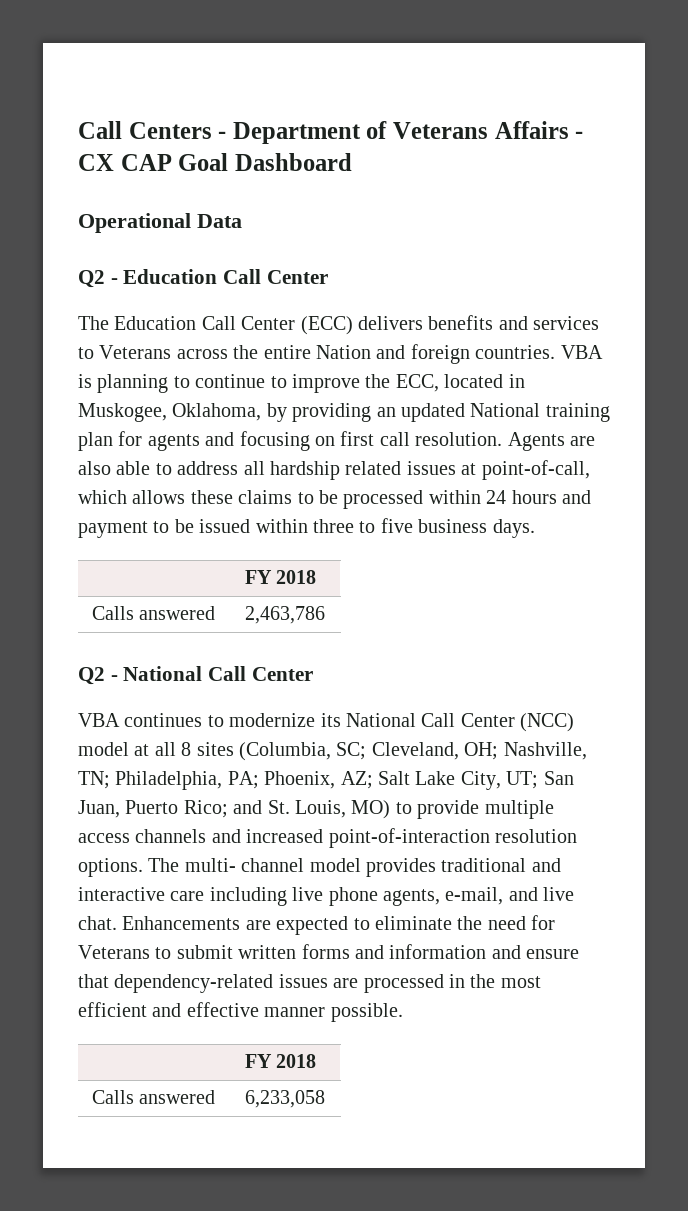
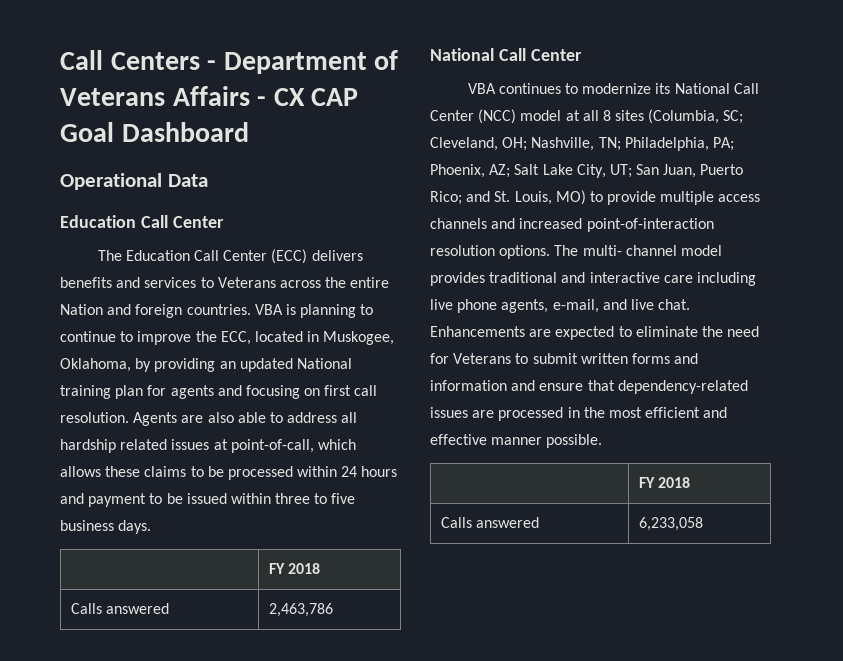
  Operational Data
- Q2 - Education Call Center
+ Education Call Center
  Calls answered | 2,463,786
- Q2 - National Call Center
+ National Call Center

